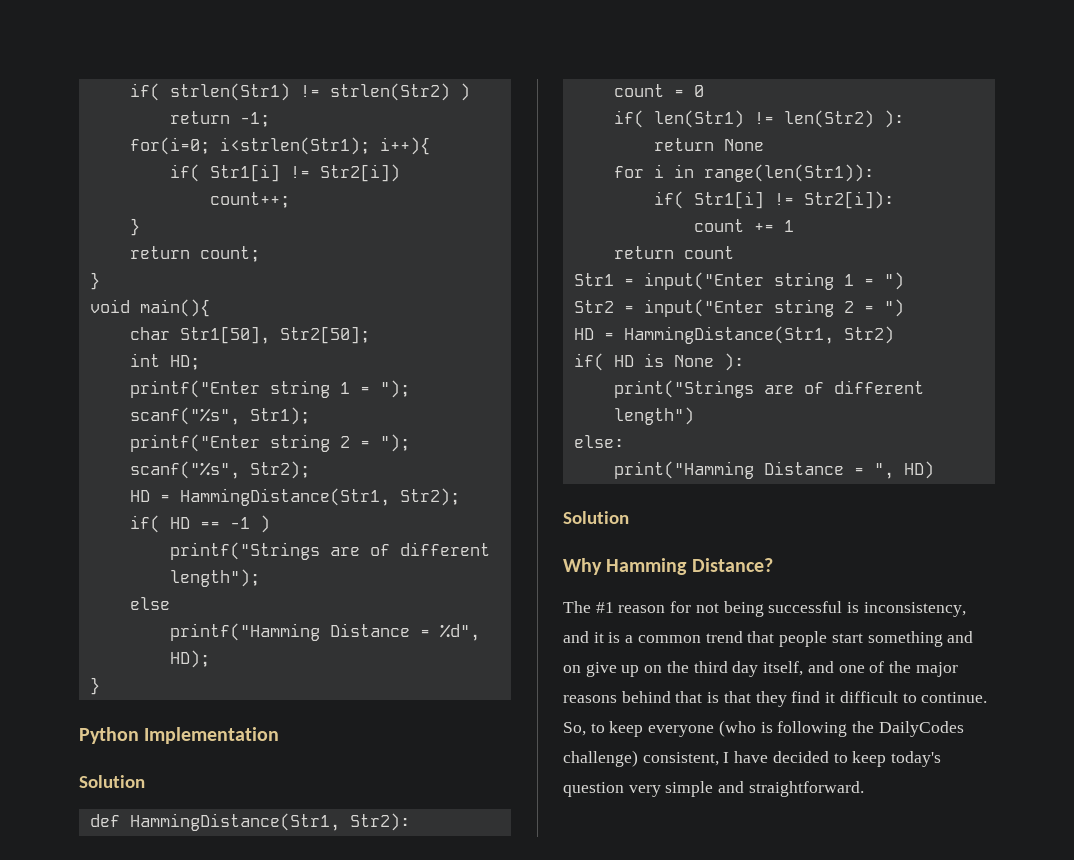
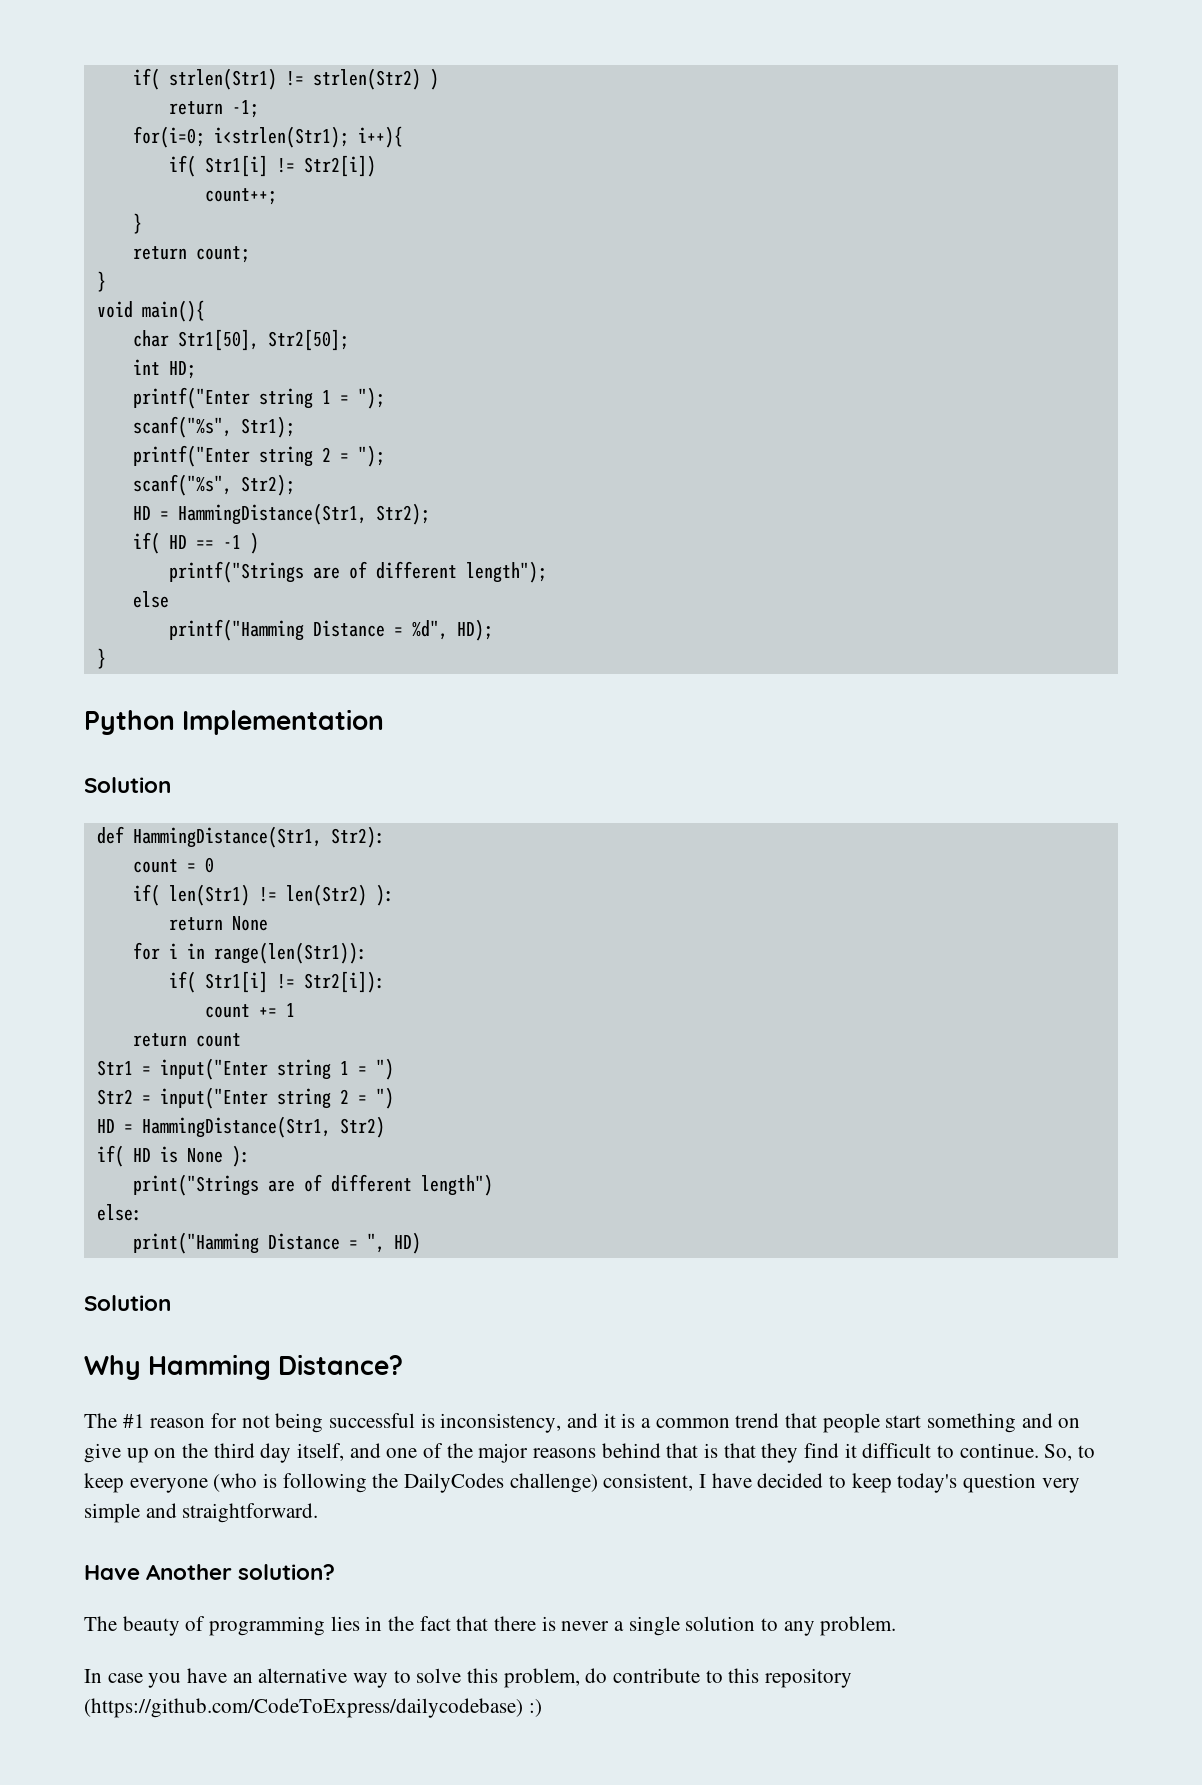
+ Have Another solution?
+ The beauty of programming lies in the fact that there is never a single solution to any problem.
+ In case you have an alternative way to solve this problem, do contribute to this repository (https://github.com/CodeToExpress/dailycodebase) :)

